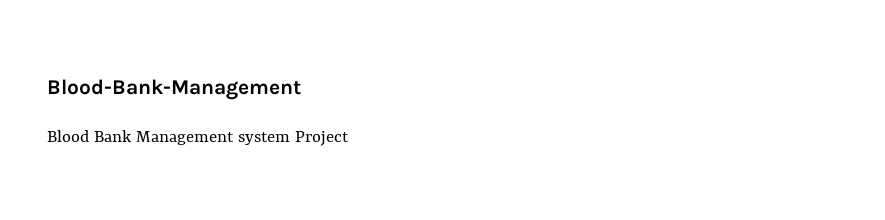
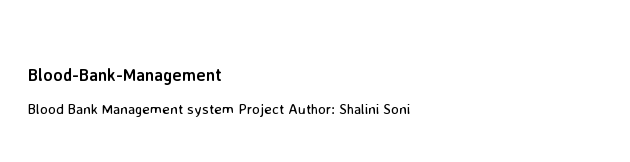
- Blood Bank Management system Project
+ Blood Bank Management system Project Author: Shalini Soni

